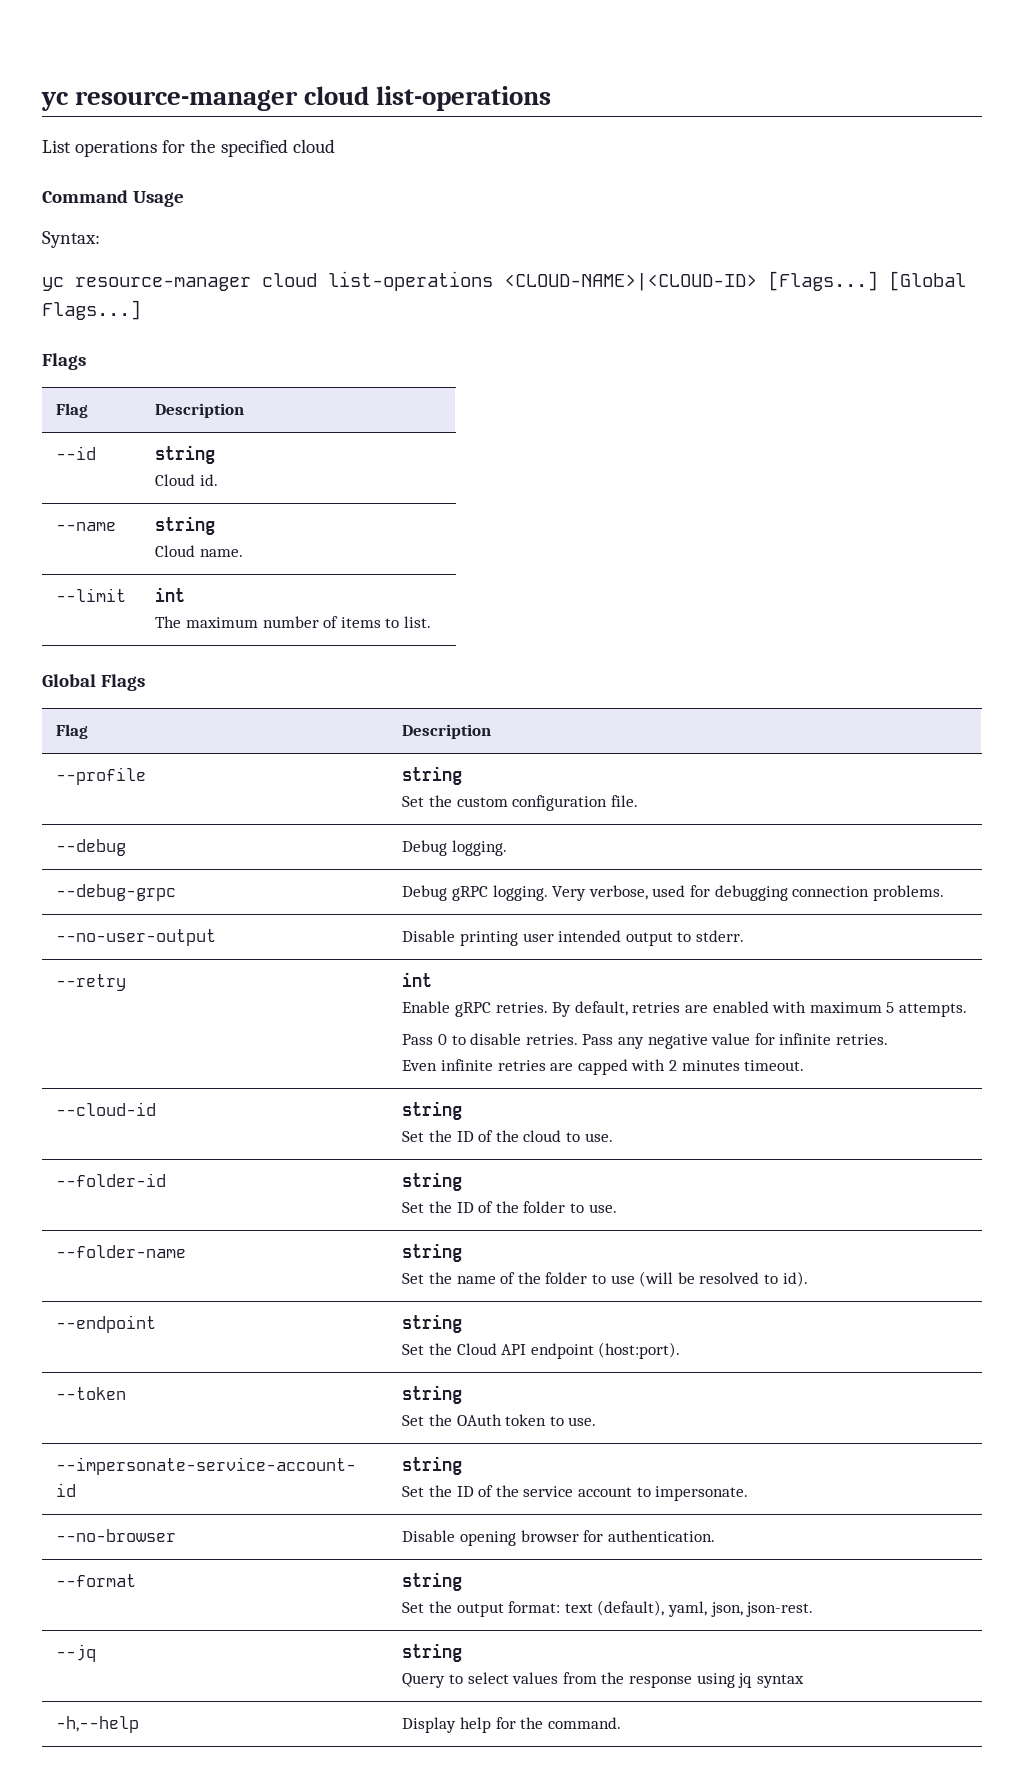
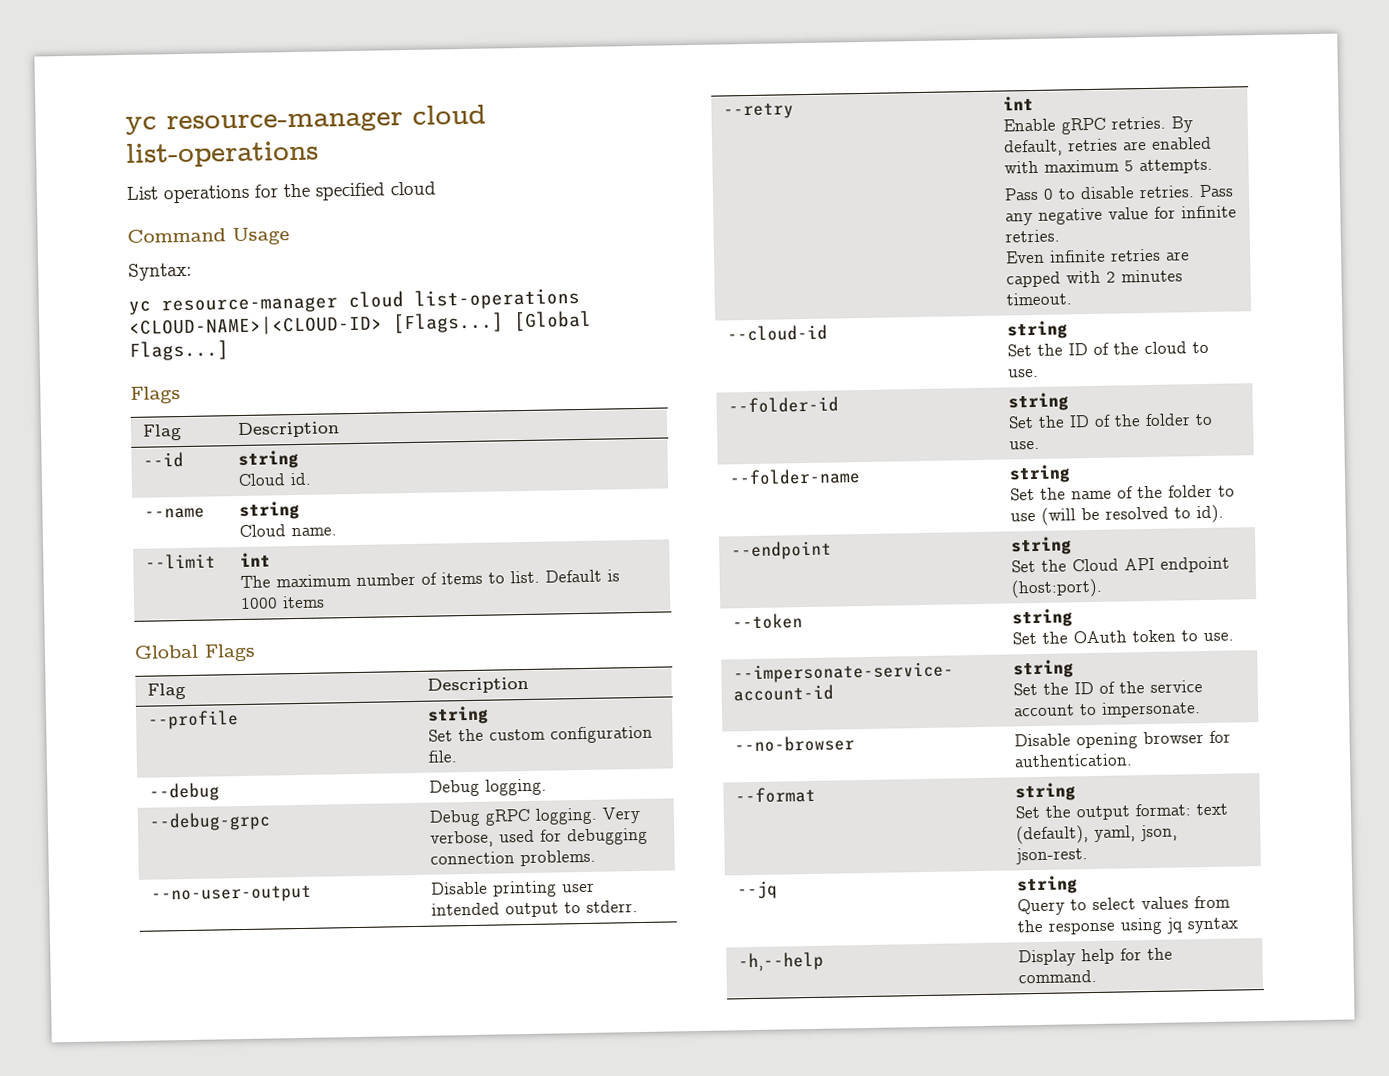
  --limit | int
- The maximum number of items to list.
+ The maximum number of items to list. Default is 1000 items

